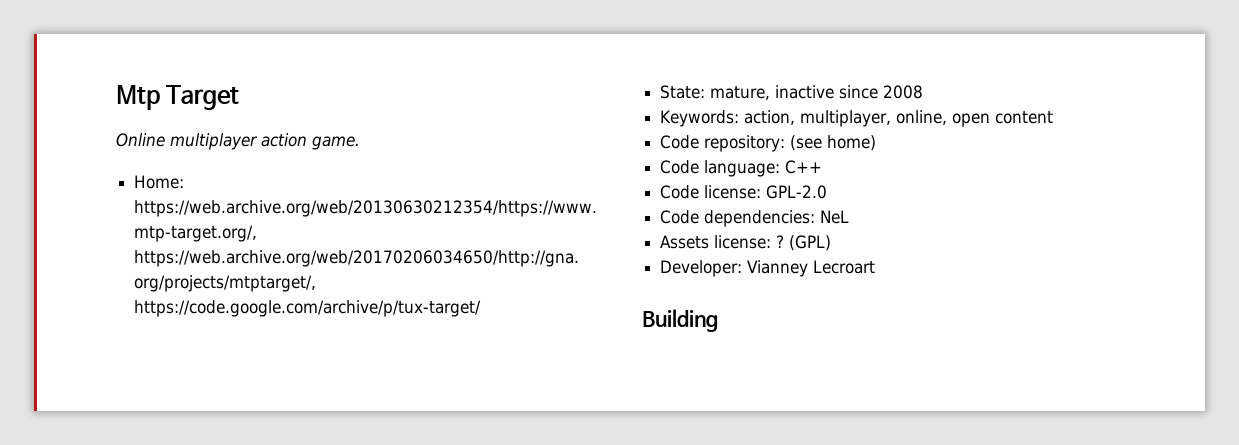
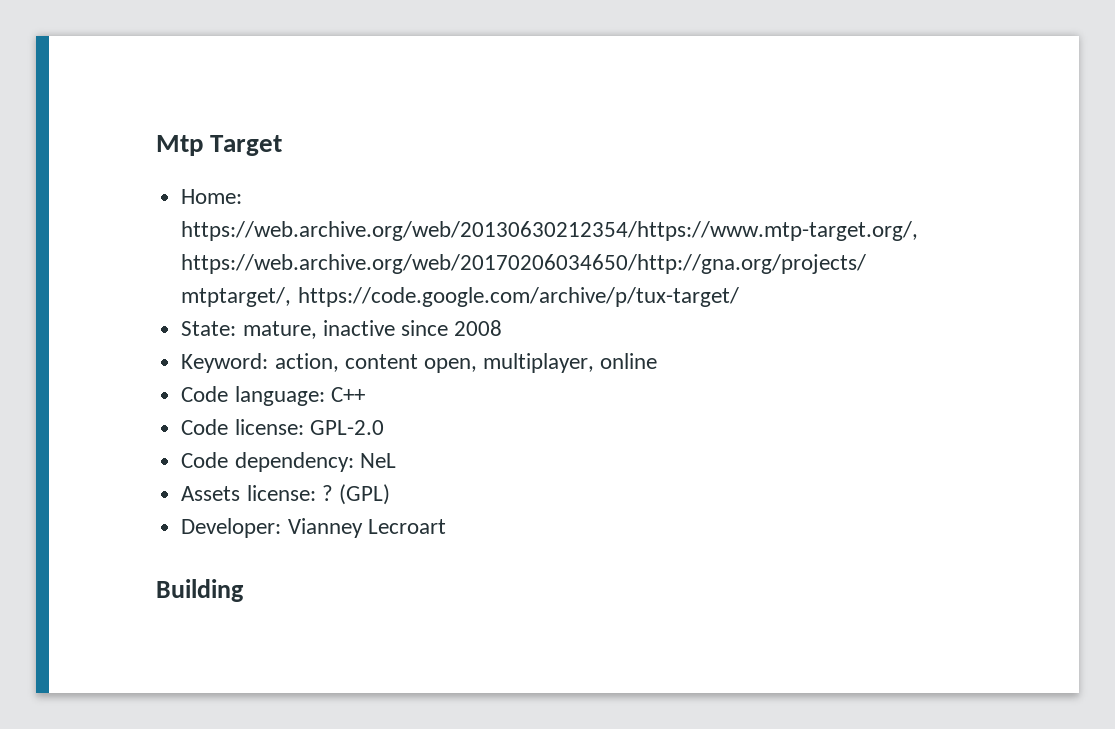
- Online multiplayer action game.
- Keywords: action, multiplayer, online, open content
- Code repository: (see home)
+ Keyword: action, content open, multiplayer, online
- Code dependencies: NeL
+ Code dependency: NeL

